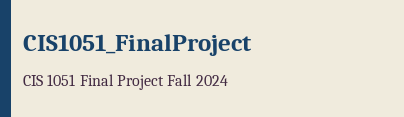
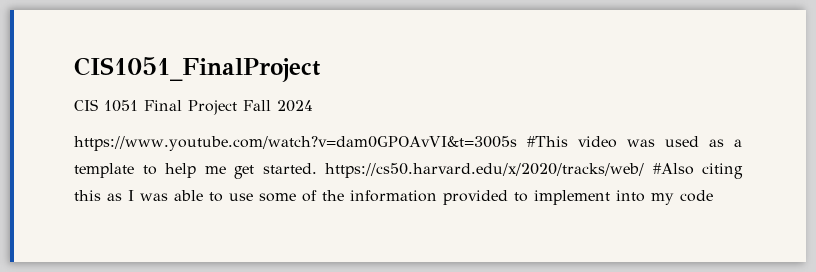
+ https://www.youtube.com/watch?v=dam0GPOAvVI&t=3005s #This video was used as a template to help me get started. https://cs50.harvard.edu/x/2020/tracks/web/ #Also citing this as I was able to use some of the information provided to implement into my code

